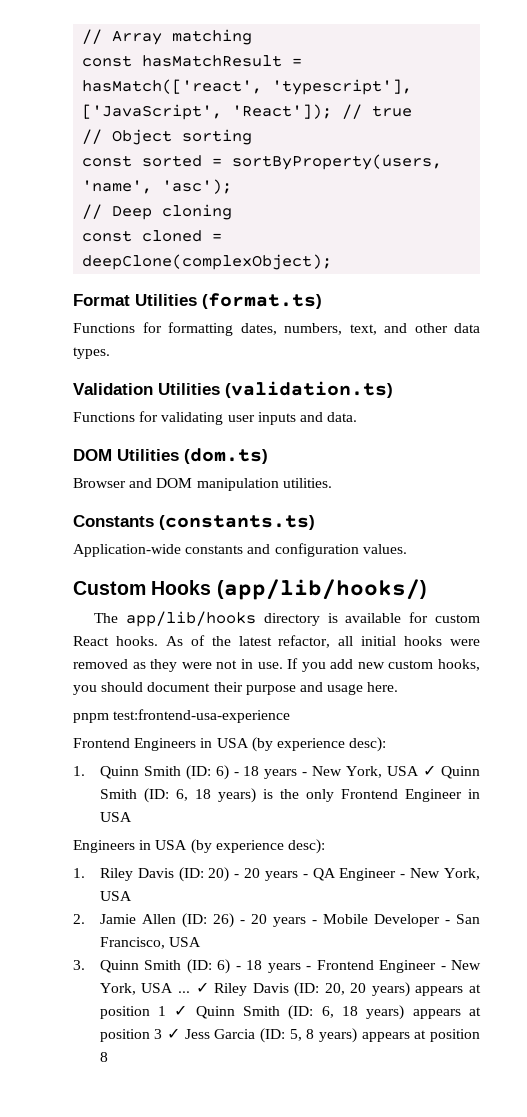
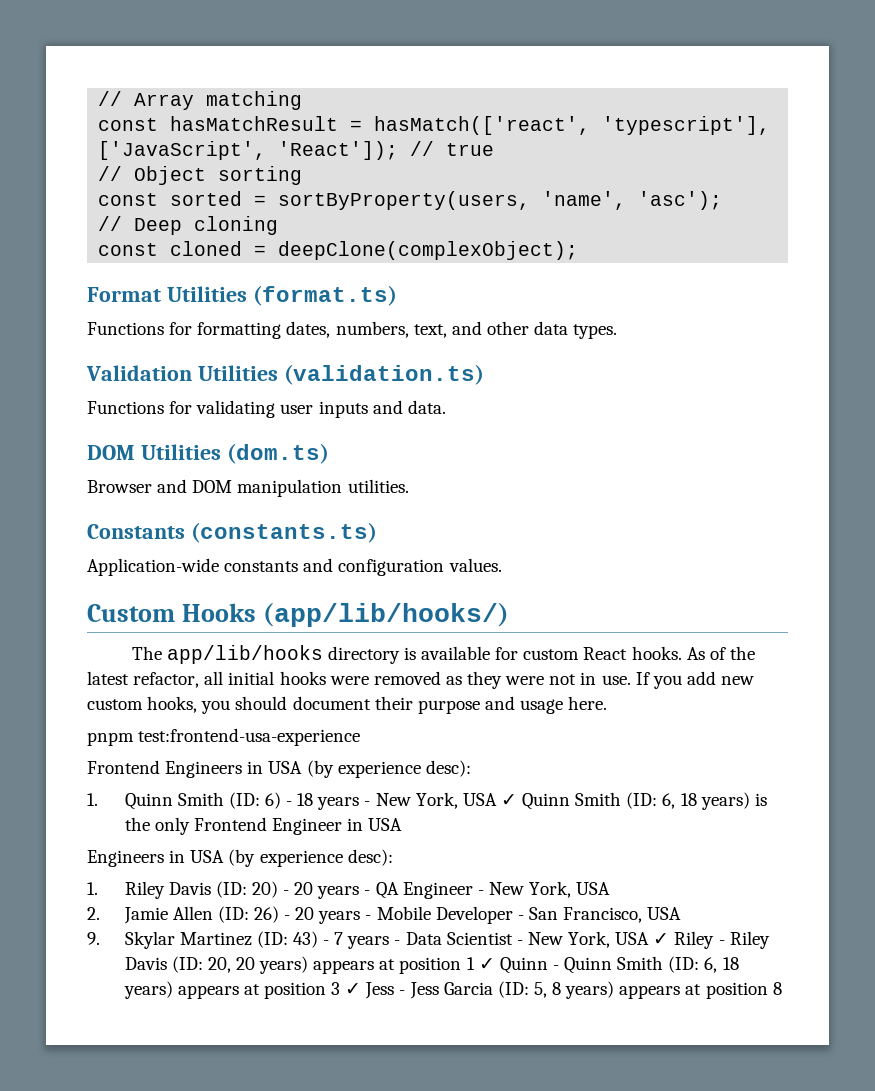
- 3. Quinn Smith (ID: 6) - 18 years - Frontend Engineer - New York, USA ... ✓ Riley Davis (ID: 20, 20 years) appears at position 1 ✓ Quinn Smith (ID: 6, 18 years) appears at position 3 ✓ Jess Garcia (ID: 5, 8 years) appears at position 8
+ 9. Skylar Martinez (ID: 43) - 7 years - Data Scientist - New York, USA ✓ Riley - Riley Davis (ID: 20, 20 years) appears at position 1 ✓ Quinn - Quinn Smith (ID: 6, 18 years) appears at position 3 ✓ Jess - Jess Garcia (ID: 5, 8 years) appears at position 8

